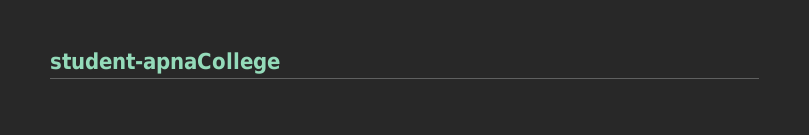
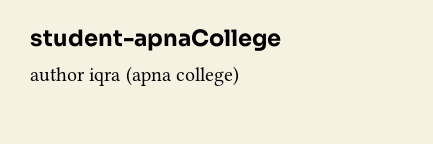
+ author iqra (apna college)

